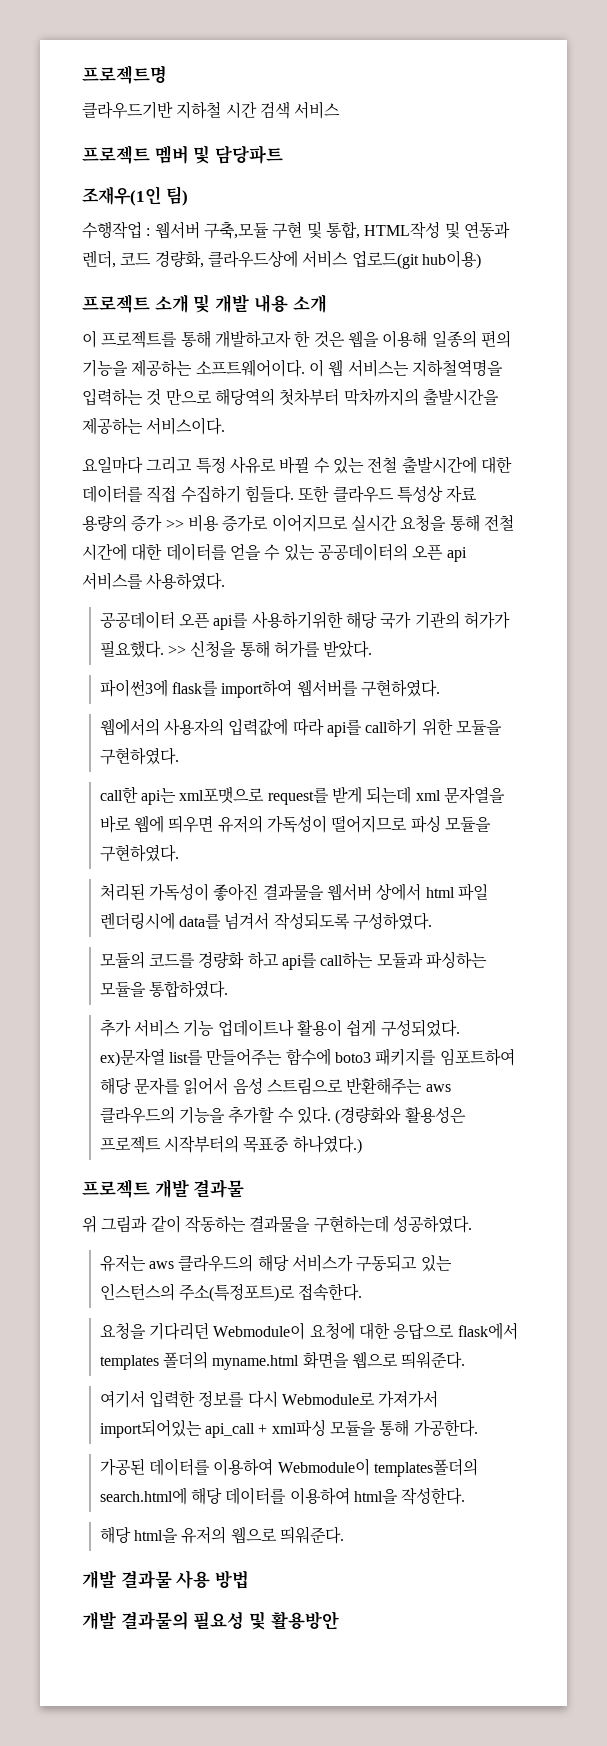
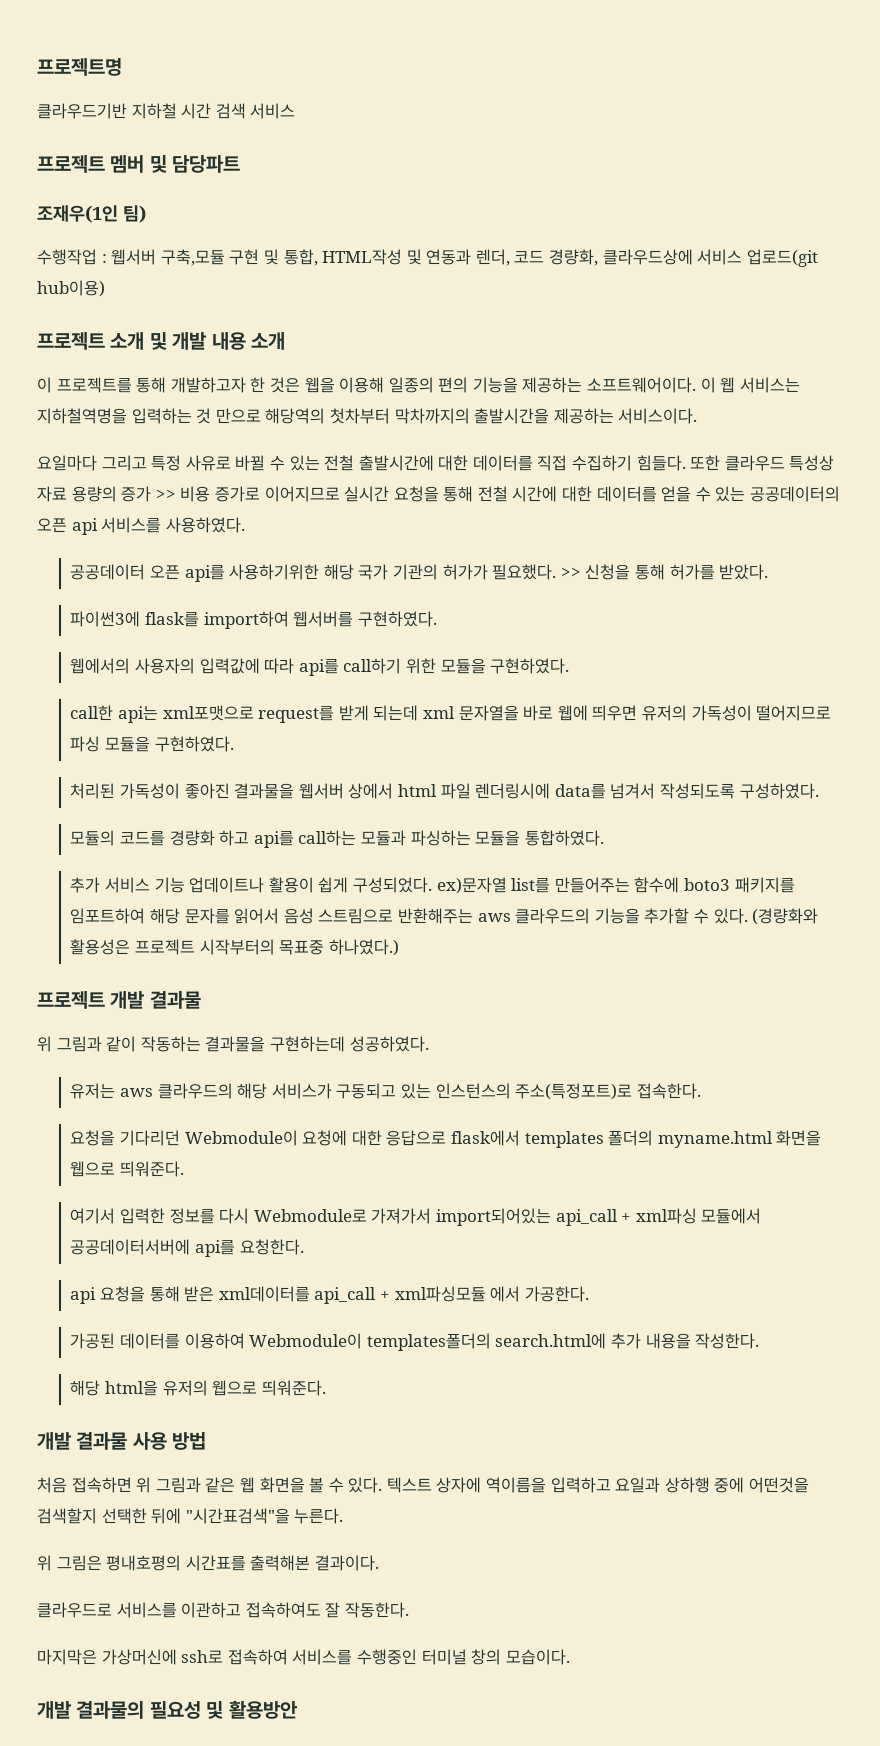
- 여기서 입력한 정보를 다시 Webmodule로 가져가서 import되어있는 api_call + xml파싱 모듈을 통해 가공한다.
+ 여기서 입력한 정보를 다시 Webmodule로 가져가서 import되어있는 api_call + xml파싱 모듈에서 공공데이터서버에 api를 요청한다.
+ api 요청을 통해 받은 xml데이터를 api_call + xml파싱모듈 에서 가공한다.
- 가공된 데이터를 이용하여 Webmodule이 templates폴더의 search.html에 해당 데이터를 이용하여 html을 작성한다.
+ 가공된 데이터를 이용하여 Webmodule이 templates폴더의 search.html에 추가 내용을 작성한다.
+ 처음 접속하면 위 그림과 같은 웹 화면을 볼 수 있다. 텍스트 상자에 역이름을 입력하고 요일과 상하행 중에 어떤것을 검색할지 선택한 뒤에 "시간표검색"을 누른다.
+ 위 그림은 평내호평의 시간표를 출력해본 결과이다.
+ 클라우드로 서비스를 이관하고 접속하여도 잘 작동한다.
+ 마지막은 가상머신에 ssh로 접속하여 서비스를 수행중인 터미널 창의 모습이다.

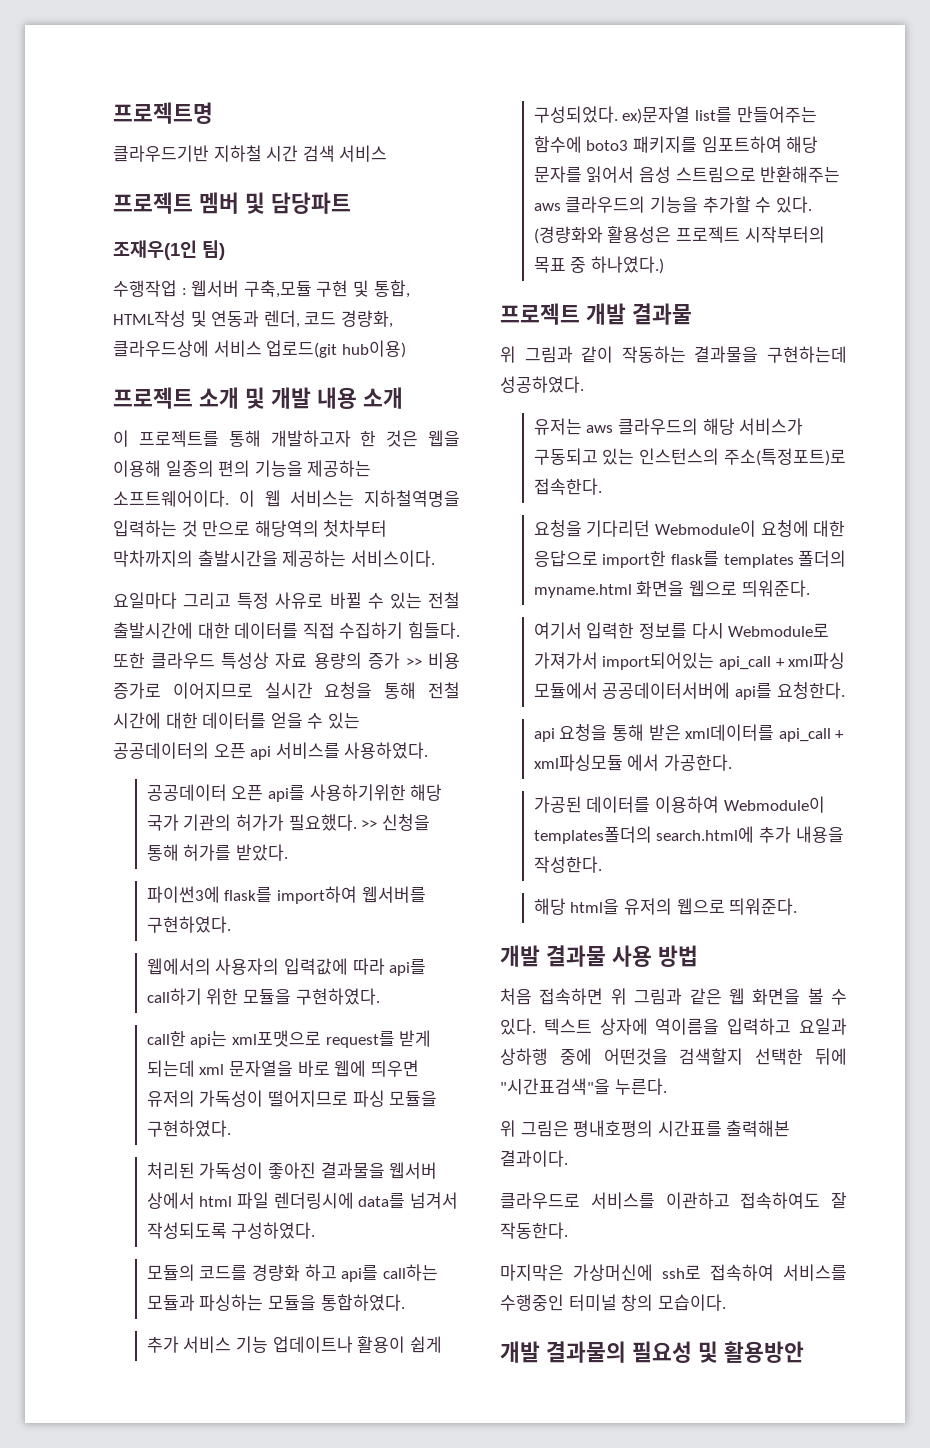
- (경량화와 활용성은 프로젝트 시작부터의 목표중 하나였다.)
+ (경량화와 활용성은 프로젝트 시작부터의 목표 중 하나였다.)
- 요청을 기다리던 Webmodule이 요청에 대한 응답으로 flask에서 templates 폴더의 myname.html 화면을 웹으로 띄워준다.
+ 요청을 기다리던 Webmodule이 요청에 대한 응답으로 import한 flask를 templates 폴더의 myname.html 화면을 웹으로 띄워준다.

